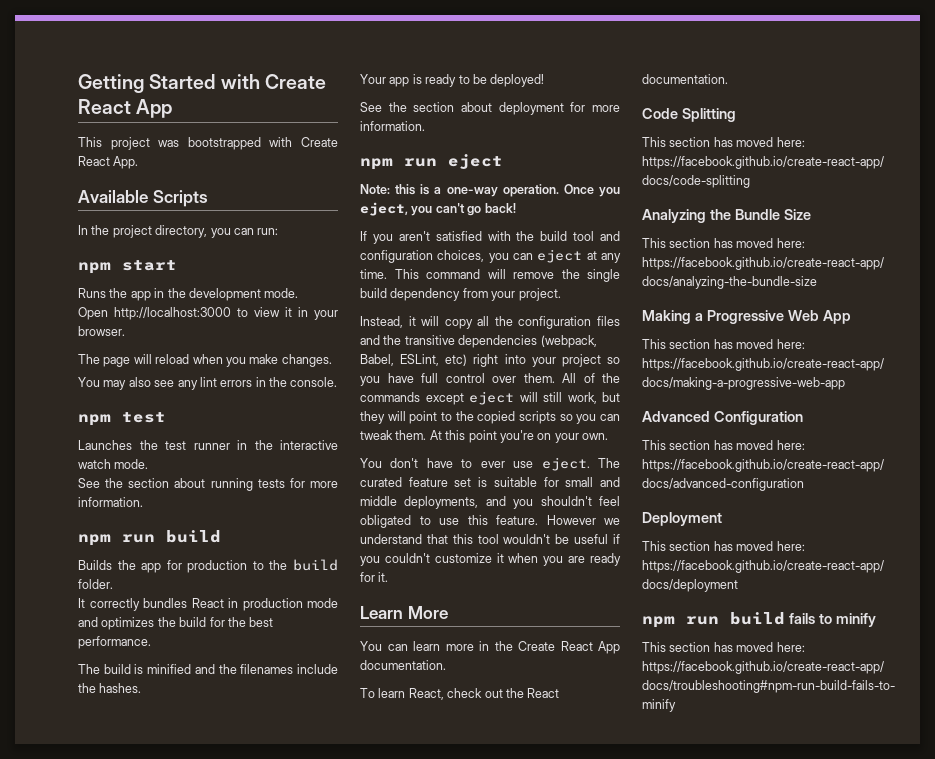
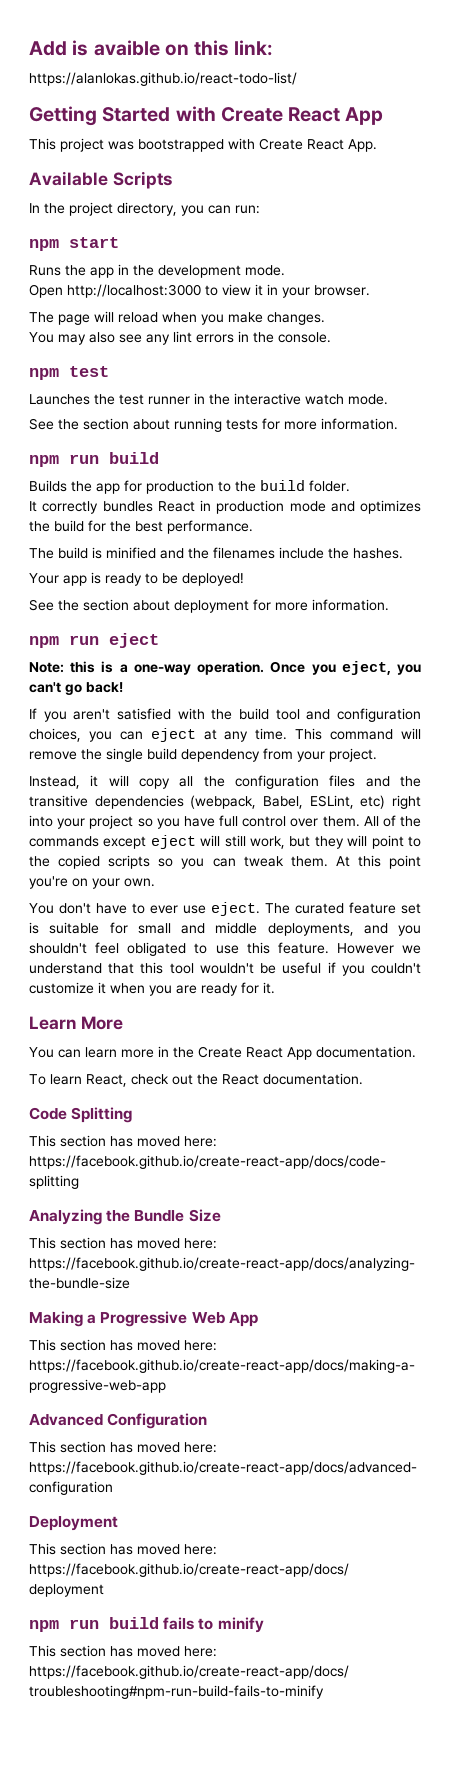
+ Add is avaible on this link:
+ https://alanlokas.github.io/react-todo-list/

